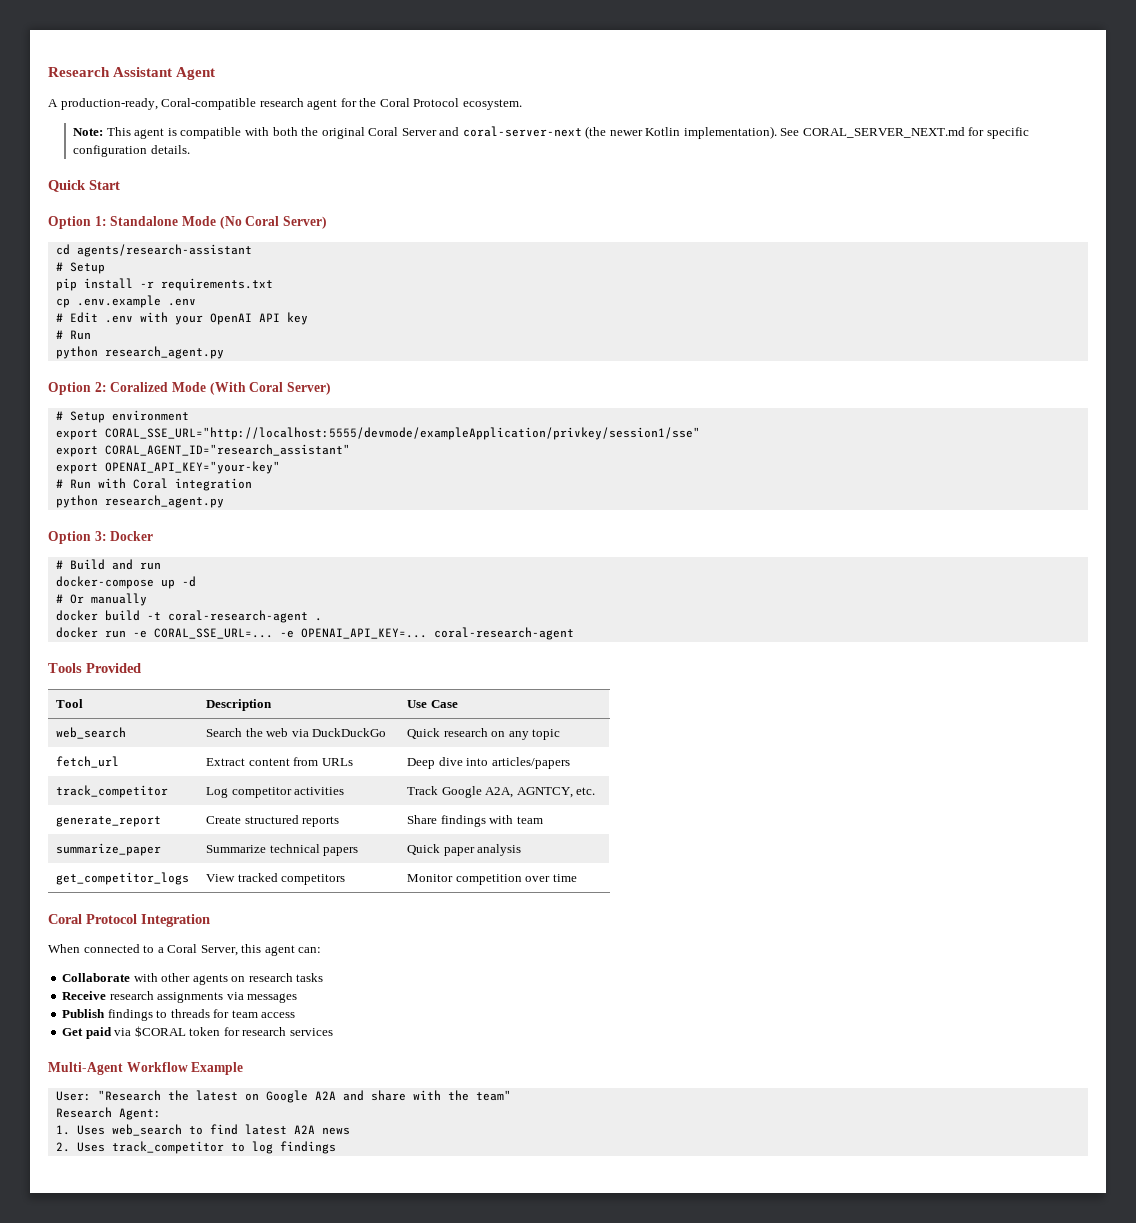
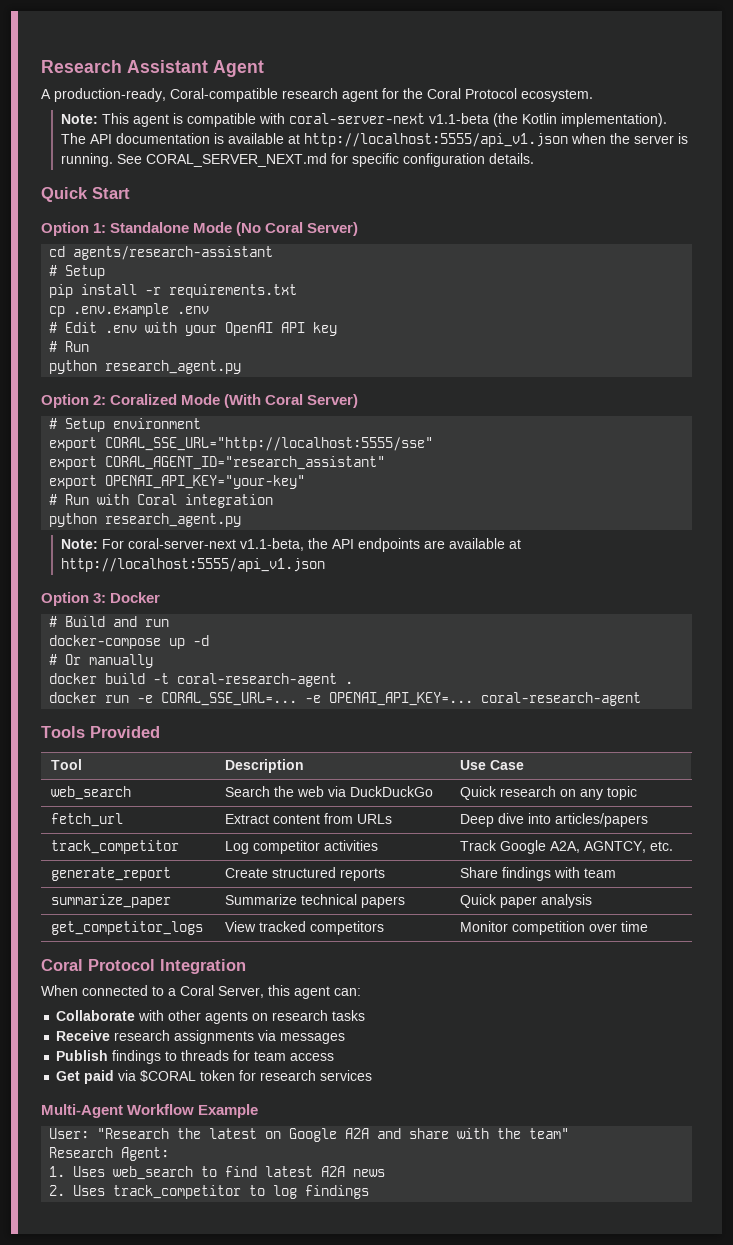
- Note: This agent is compatible with both the original Coral Server and coral-server-next (the newer Kotlin implementation).
+ Note: This agent is compatible with coral-server-next v1.1-beta (the Kotlin implementation). The API documentation is available at http://localhost:5555/api_v1.json when the server is running.
- export CORAL_SSE_URL="http://localhost:5555/devmode/exampleApplication/privkey/session1/sse"
+ export CORAL_SSE_URL="http://localhost:5555/sse"
+ Note: For coral-server-next v1.1-beta, the API endpoints are available at http://localhost:5555/api_v1.json

